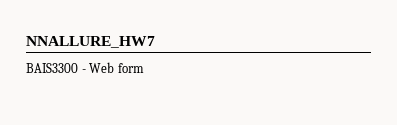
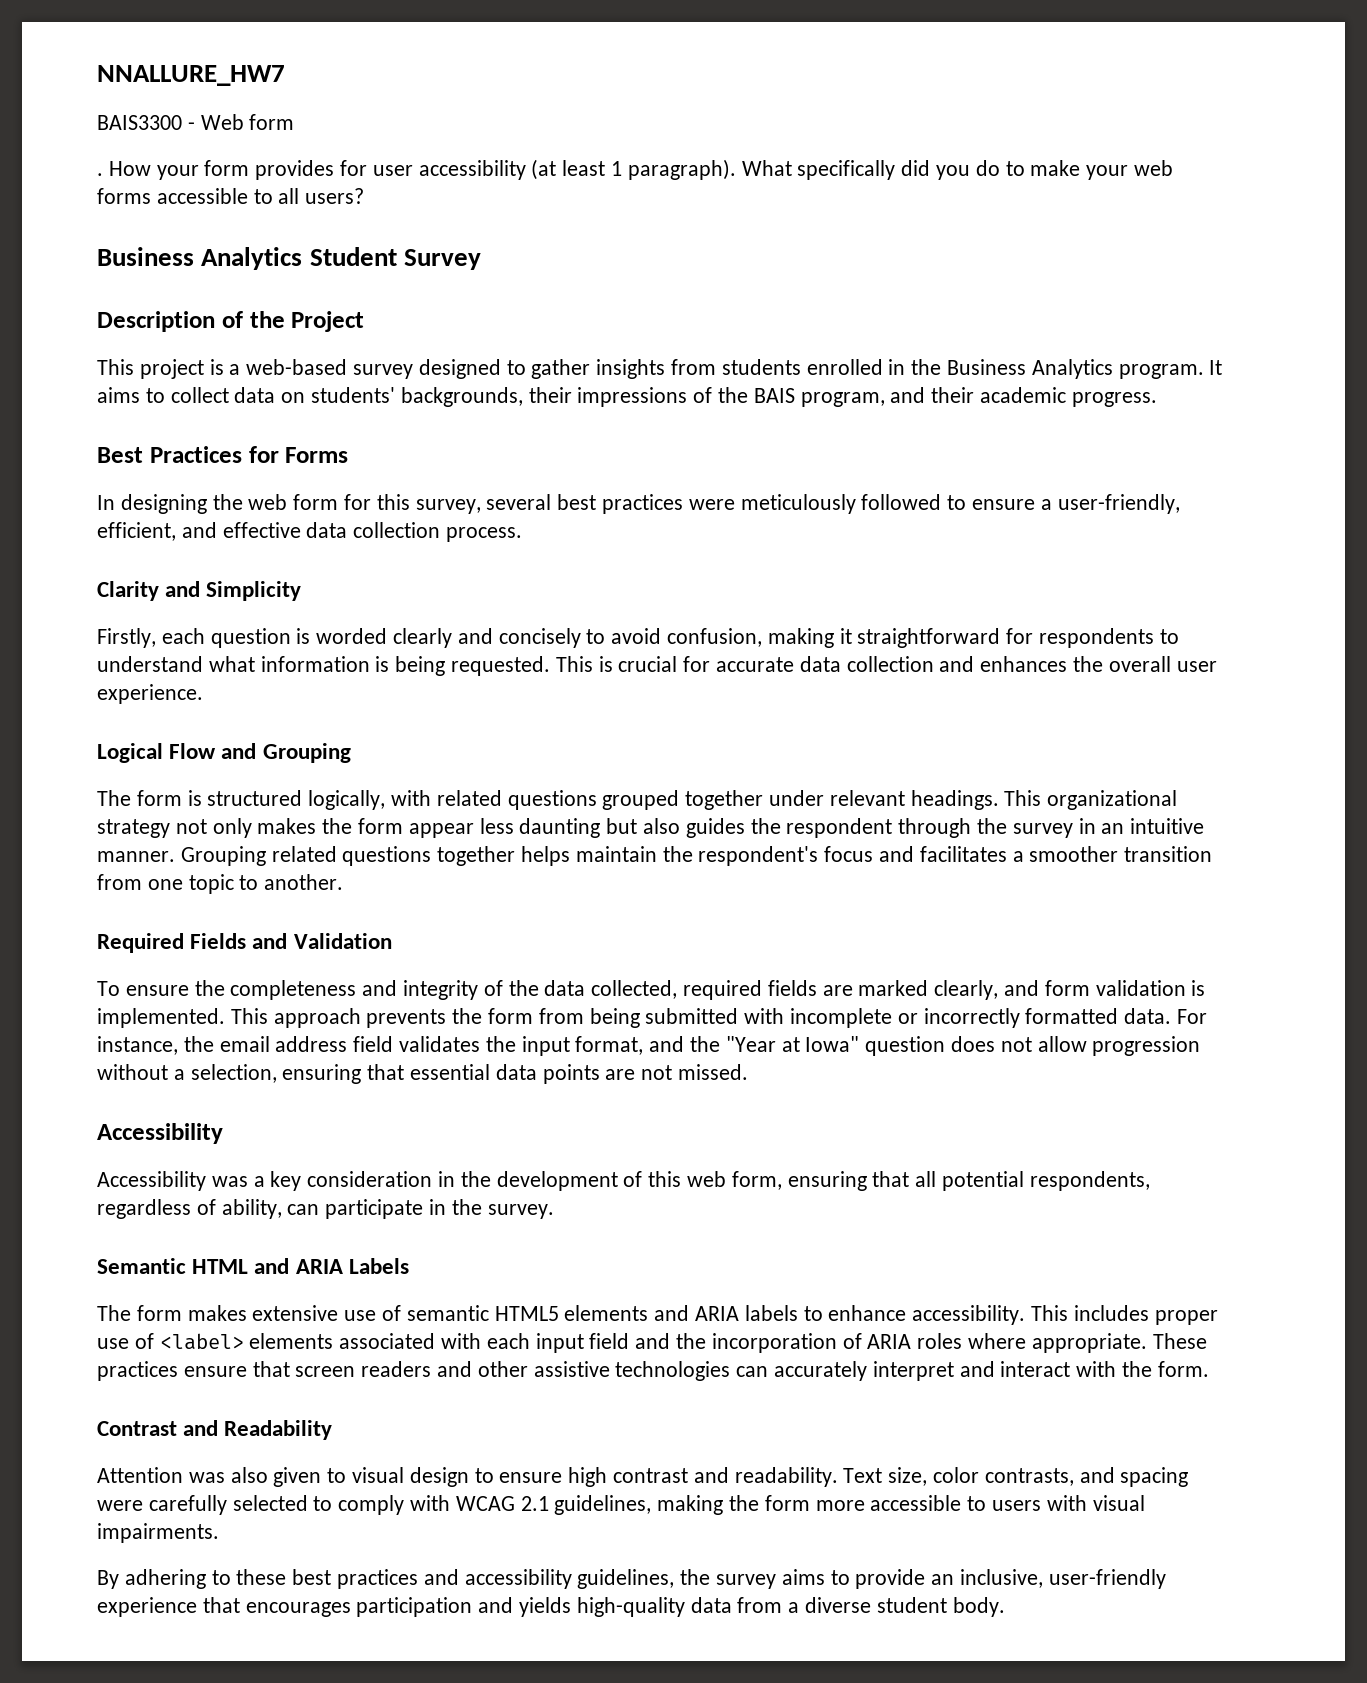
+ . How your form provides for user accessibility (at least 1 paragraph). What specifically did you do to make your web forms accessible to all users?
+ Business Analytics Student Survey
+ Description of the Project
+ This project is a web-based survey designed to gather insights from students enrolled in the Business Analytics program. It aims to collect data on students' backgrounds, their impressions of the BAIS program, and their academic progress.
+ Best Practices for Forms
+ In designing the web form for this survey, several best practices were meticulously followed to ensure a user-friendly, efficient, and effective data collection process.
+ Clarity and Simplicity
+ Firstly, each question is worded clearly and concisely to avoid confusion, making it straightforward for respondents to understand what information is being requested. This is crucial for accurate data collection and enhances the overall user experience.
+ Logical Flow and Grouping
+ The form is structured logically, with related questions grouped together under relevant headings. This organizational strategy not only makes the form appear less daunting but also guides the respondent through the survey in an intuitive manner. Grouping related questions together helps maintain the respondent's focus and facilitates a smoother transition from one topic to another.
+ Required Fields and Validation
+ To ensure the completeness and integrity of the data collected, required fields are marked clearly, and form validation is implemented. This approach prevents the form from being submitted with incomplete or incorrectly formatted data. For instance, the email address field validates the input format, and the "Year at Iowa" question does not allow progression without a selection, ensuring that essential data points are not missed.
+ Accessibility
+ Accessibility was a key consideration in the development of this web form, ensuring that all potential respondents, regardless of ability, can participate in the survey.
+ Semantic HTML and ARIA Labels
+ The form makes extensive use of semantic HTML5 elements and ARIA labels to enhance accessibility. This includes proper use of <label> elements associated with each input field and the incorporation of ARIA roles where appropriate. These practices ensure that screen readers and other assistive technologies can accurately interpret and interact with the form.
+ Contrast and Readability
+ Attention was also given to visual design to ensure high contrast and readability. Text size, color contrasts, and spacing were carefully selected to comply with WCAG 2.1 guidelines, making the form more accessible to users with visual impairments.
+ By adhering to these best practices and accessibility guidelines, the survey aims to provide an inclusive, user-friendly experience that encourages participation and yields high-quality data from a diverse student body.

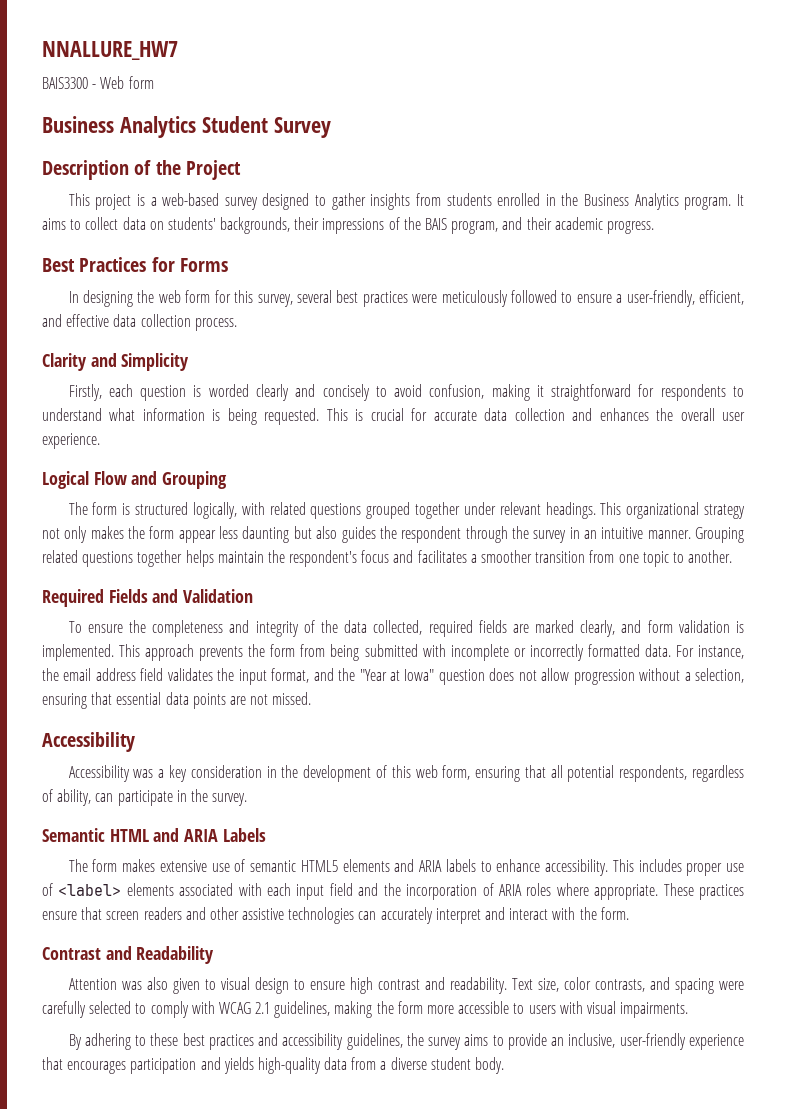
- . How your form provides for user accessibility (at least 1 paragraph). What specifically did you do to make your web forms accessible to all users?

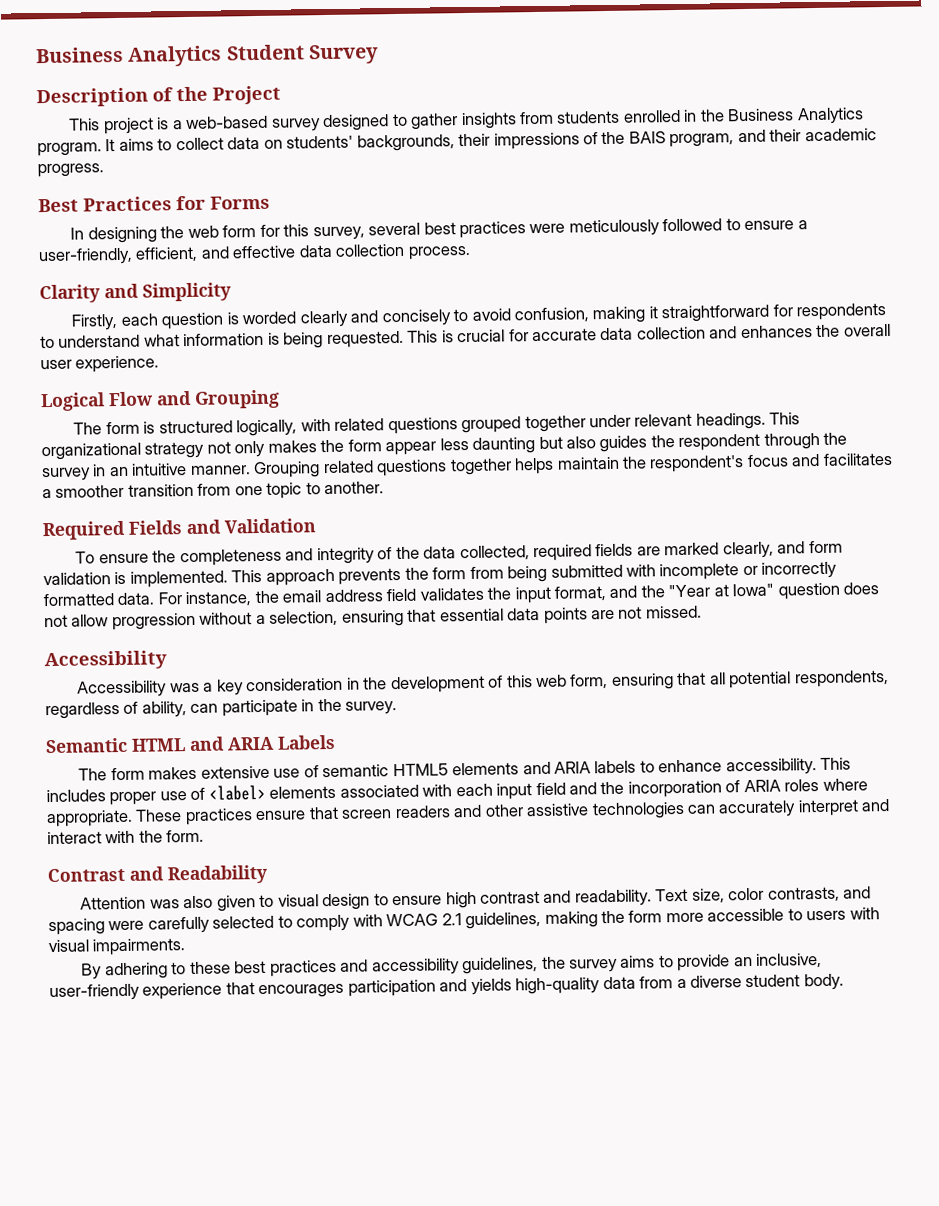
- NNALLURE_HW7
- BAIS3300 - Web form

